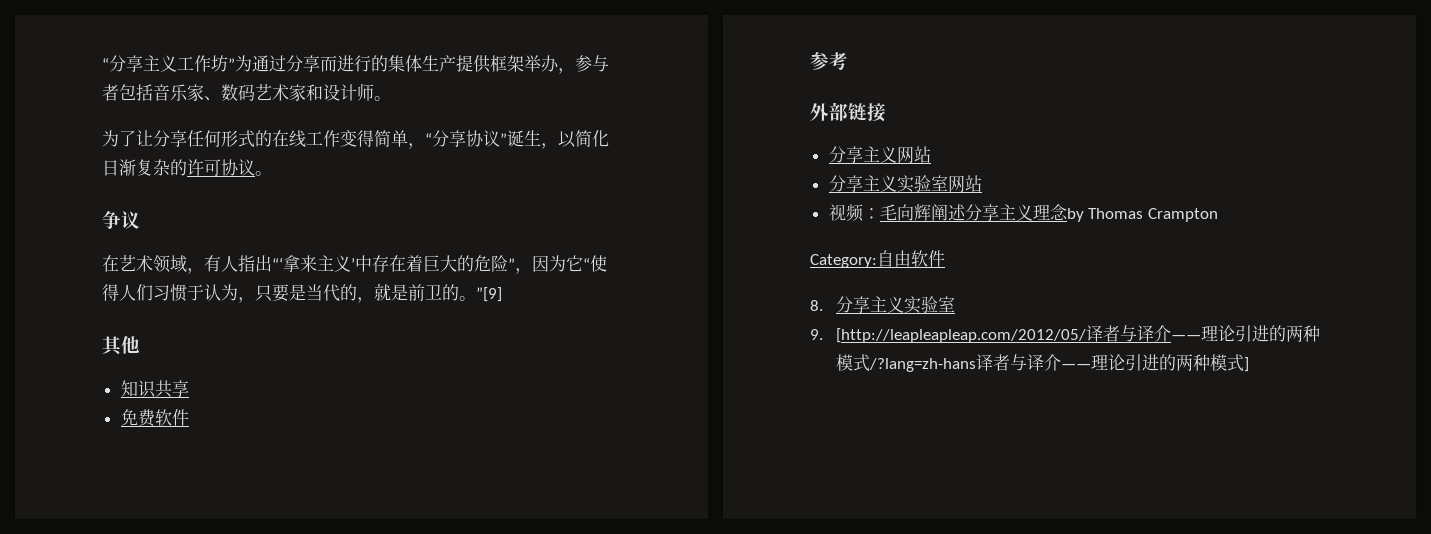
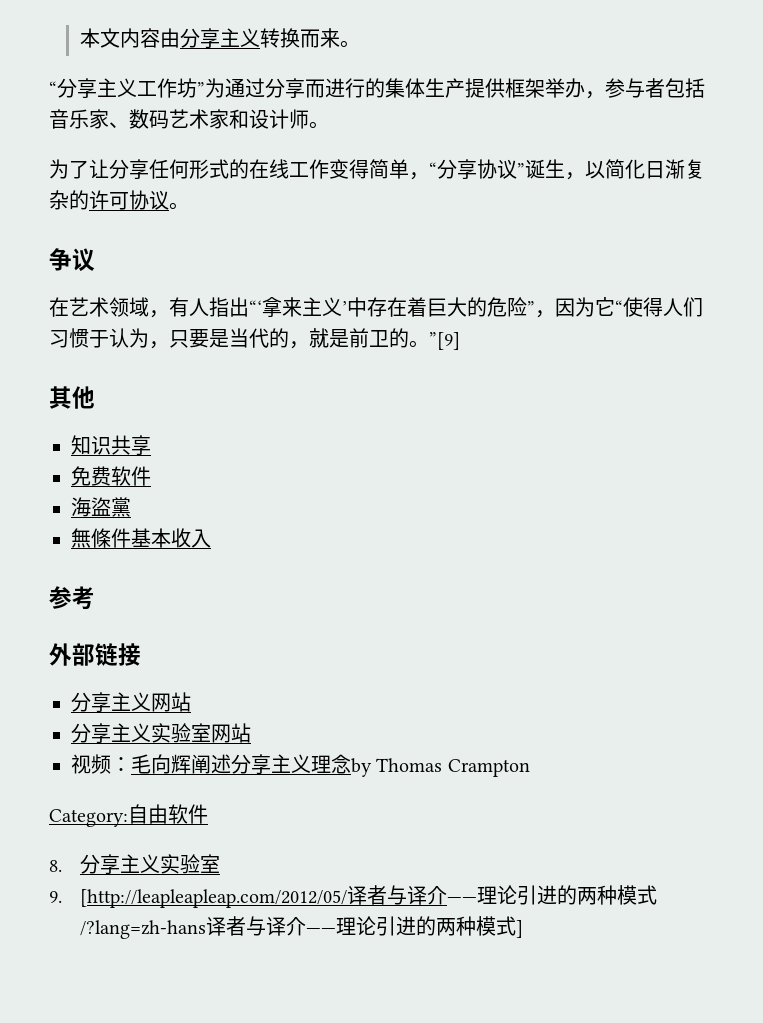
+ 本文内容由分享主义转换而来。
+ 海盜黨
+ 無條件基本收入

